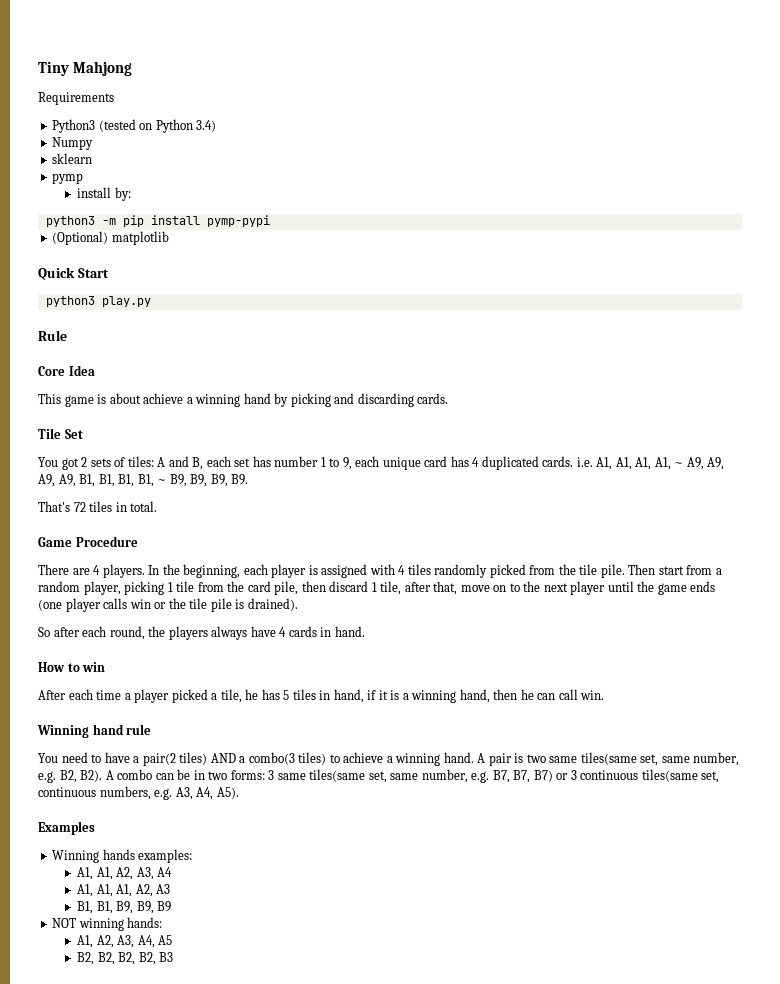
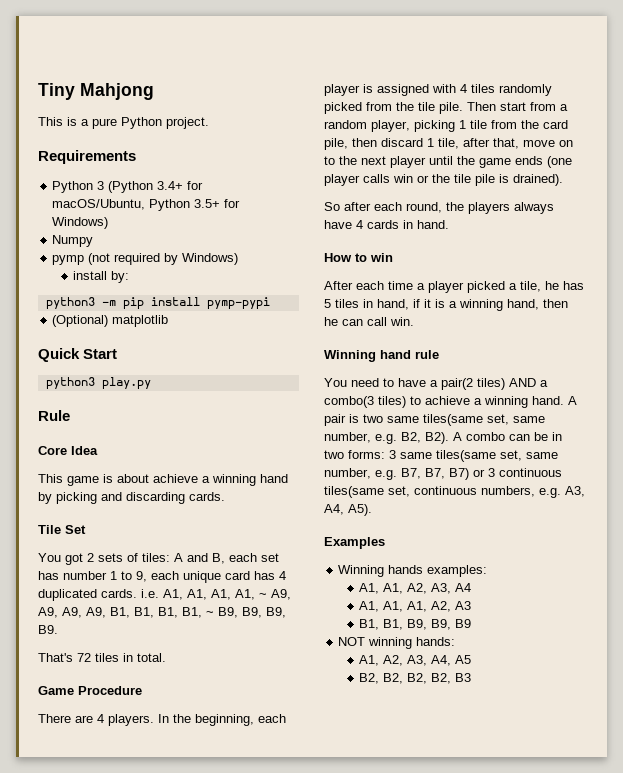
+ This is a pure Python project.
  Requirements
- Python3 (tested on Python 3.4)
+ Python 3 (Python 3.4+ for macOS/Ubuntu, Python 3.5+ for Windows)
- sklearn
- pymp
+ pymp (not required by Windows)

